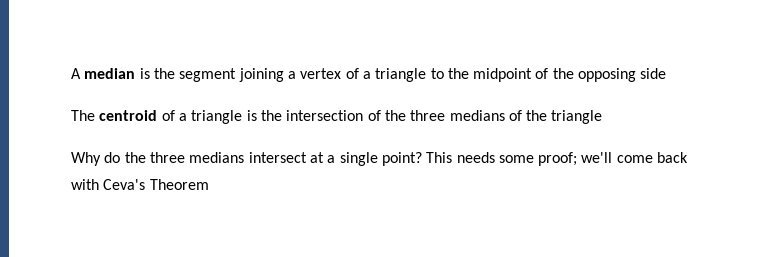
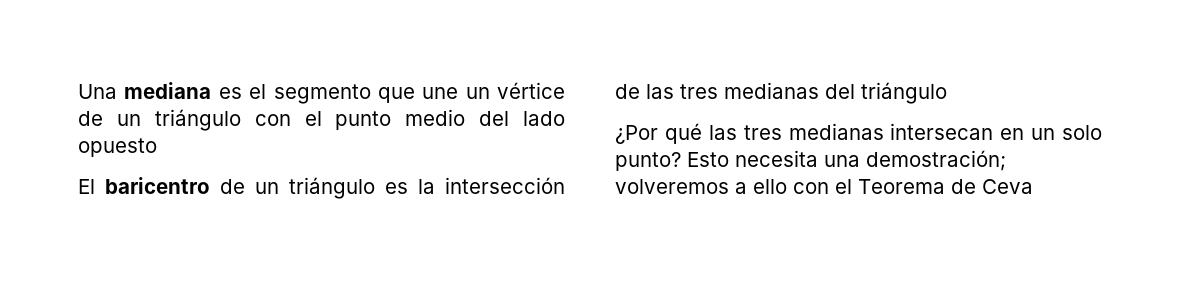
- A median is the segment joining a vertex of a triangle to the midpoint of the opposing side
- The centroid of a triangle is the intersection of the three medians of the triangle
- Why do the three medians intersect at a single point? This needs some proof; we'll come back with Ceva's Theorem
+ Una mediana es el segmento que une un vértice de un triángulo con el punto medio del lado opuesto
+ El baricentro de un triángulo es la intersección de las tres medianas del triángulo
+ ¿Por qué las tres medianas intersecan en un solo punto? Esto necesita una demostración; volveremos a ello con el Teorema de Ceva

